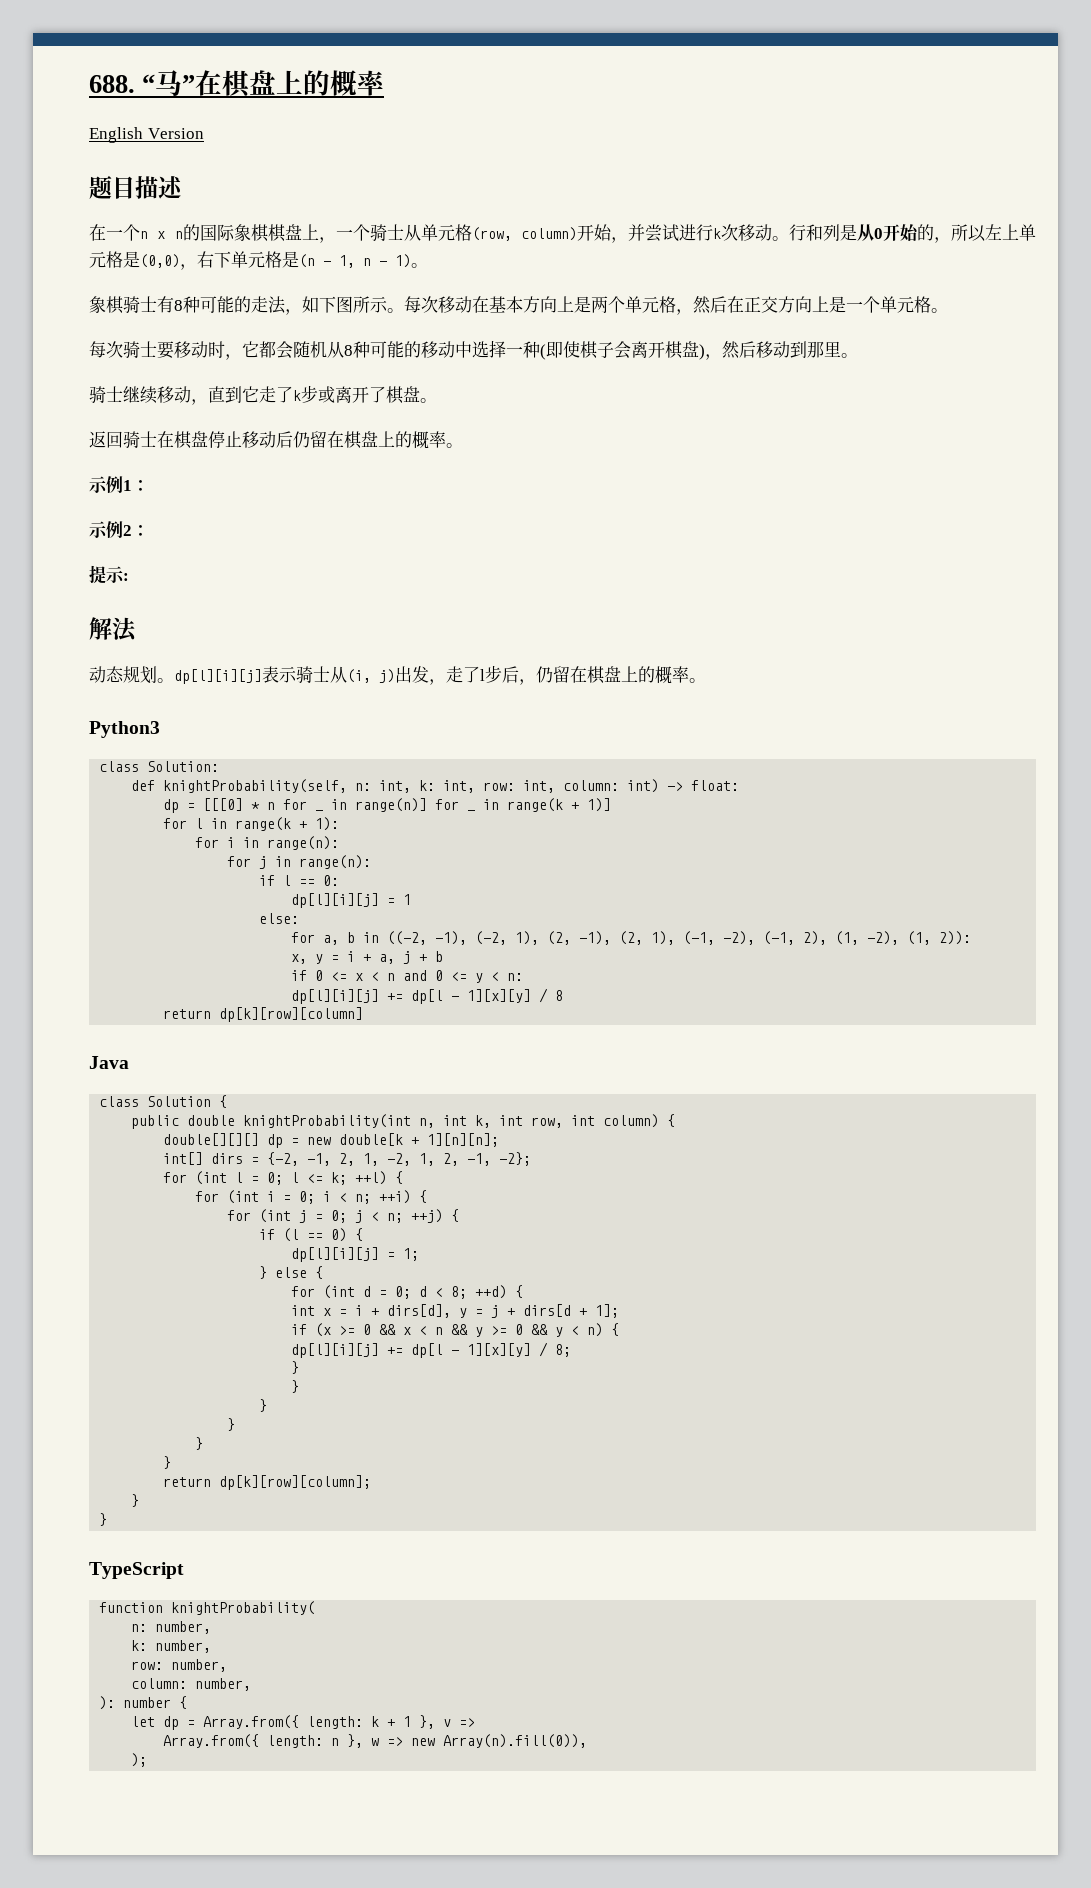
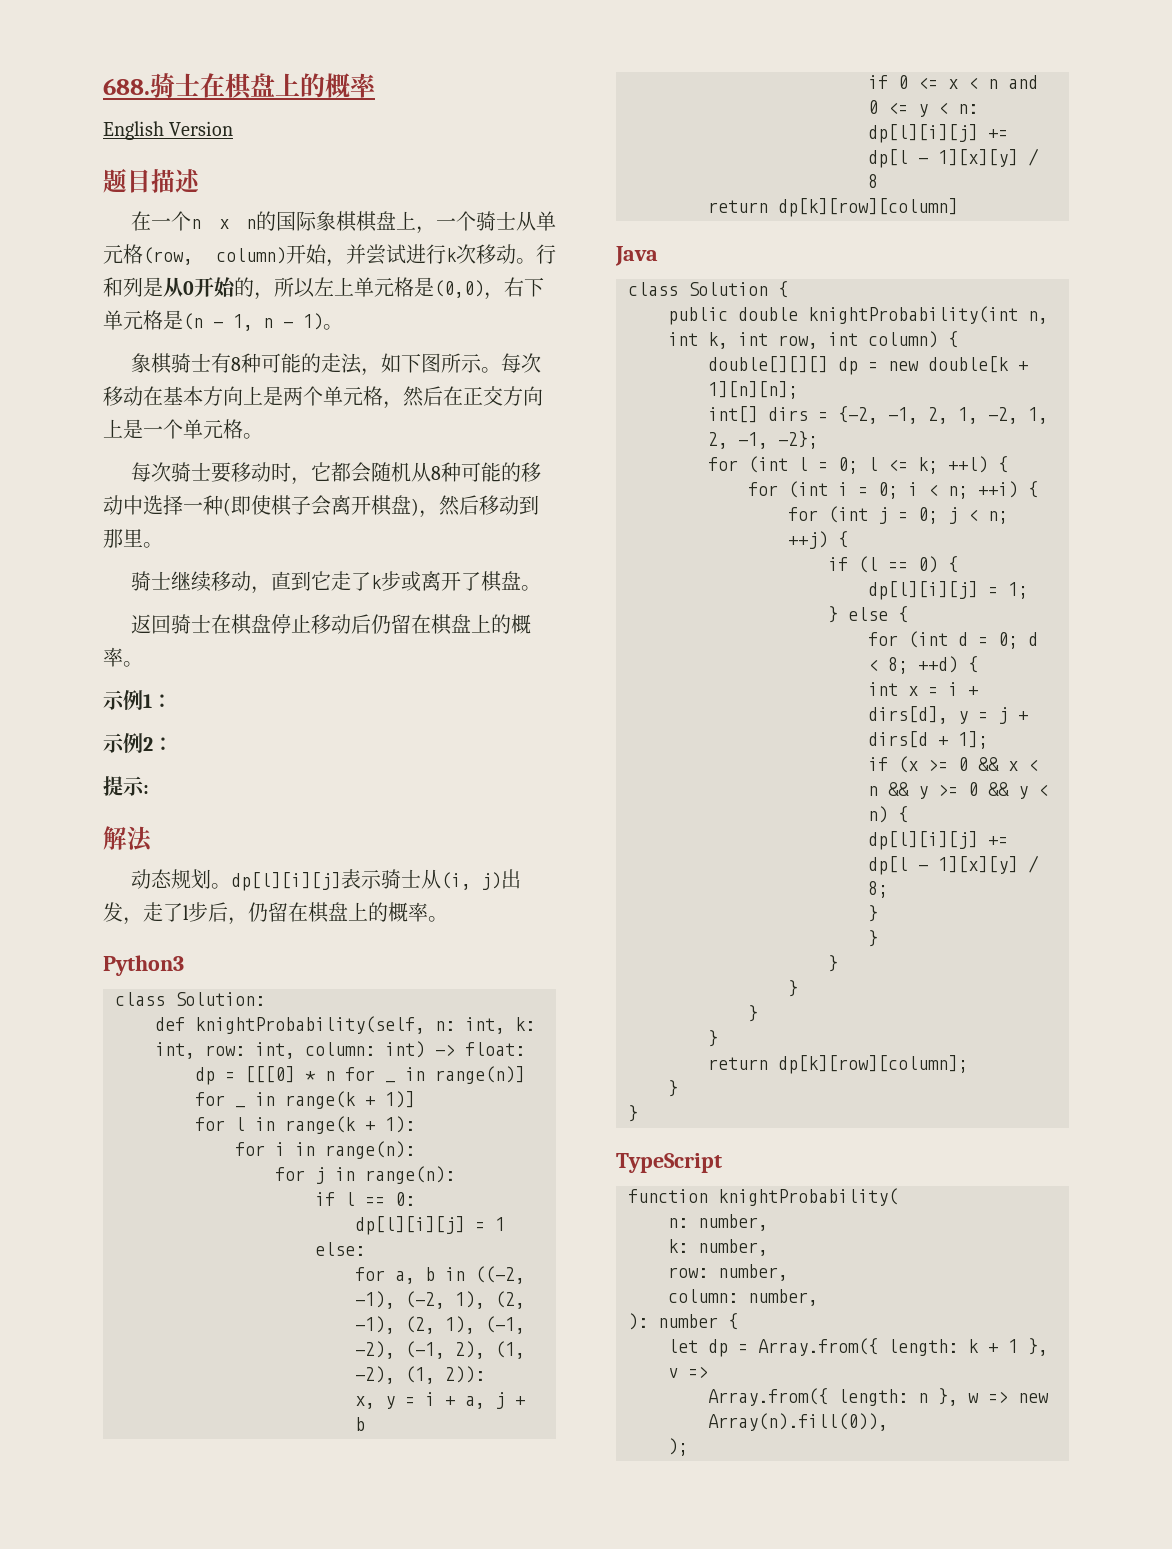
- 688. “马”在棋盘上的概率
+ 688.骑士在棋盘上的概率

